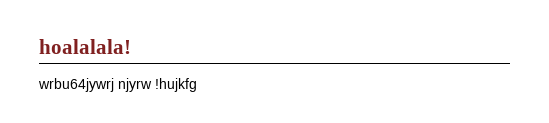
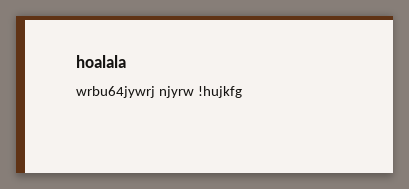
- hoalalala!
+ hoalala

